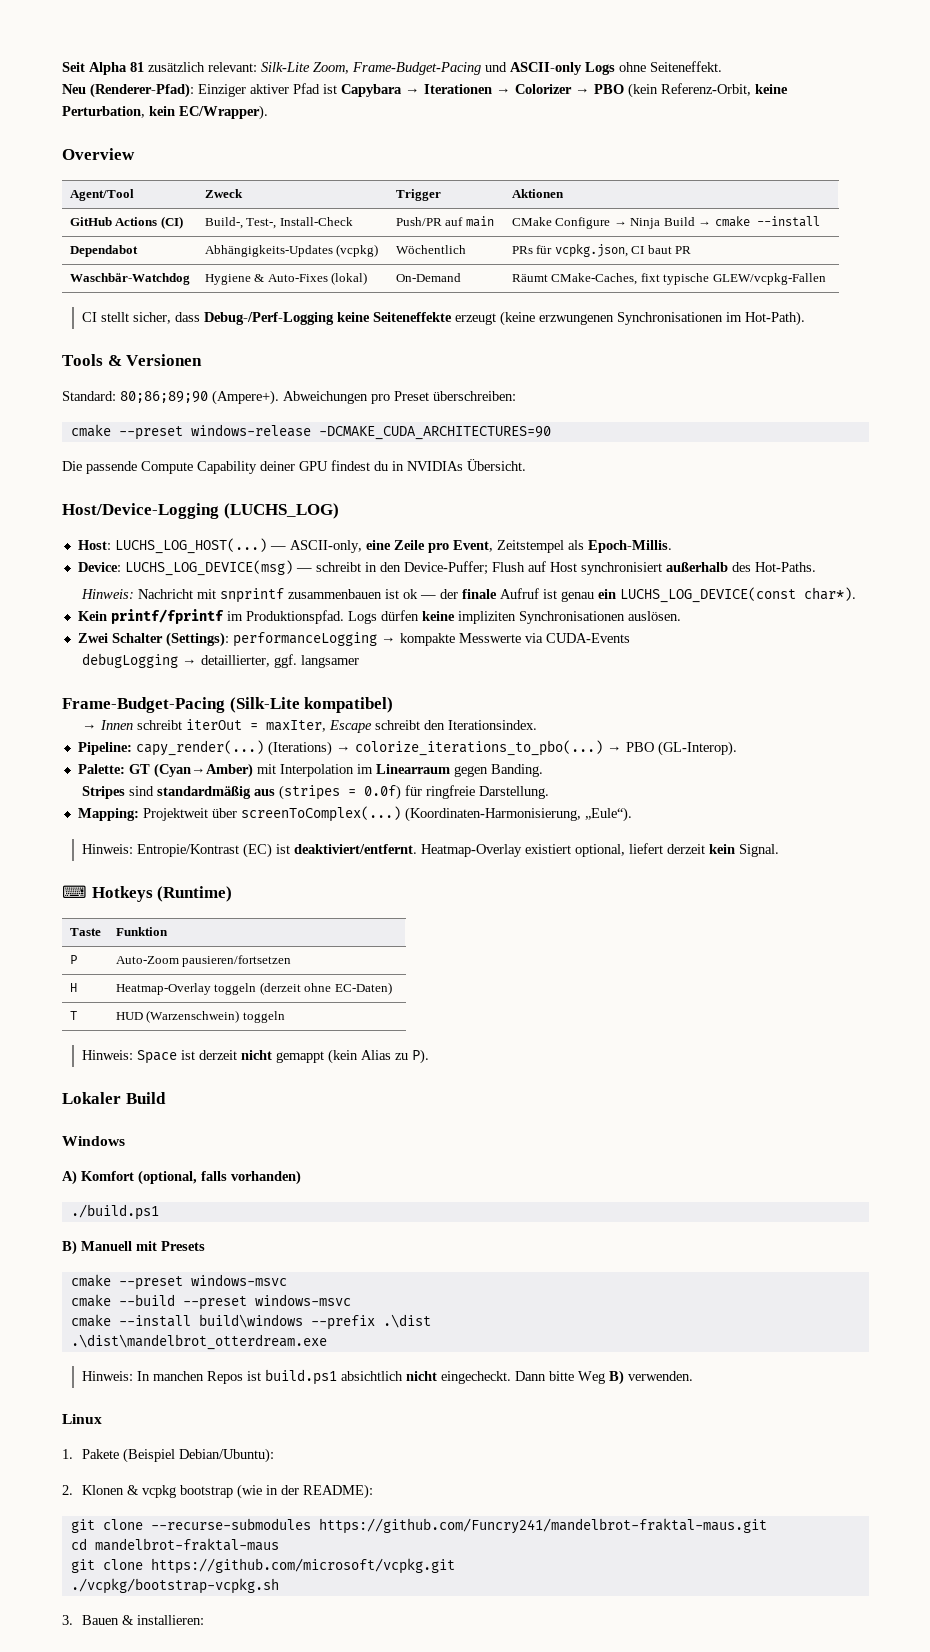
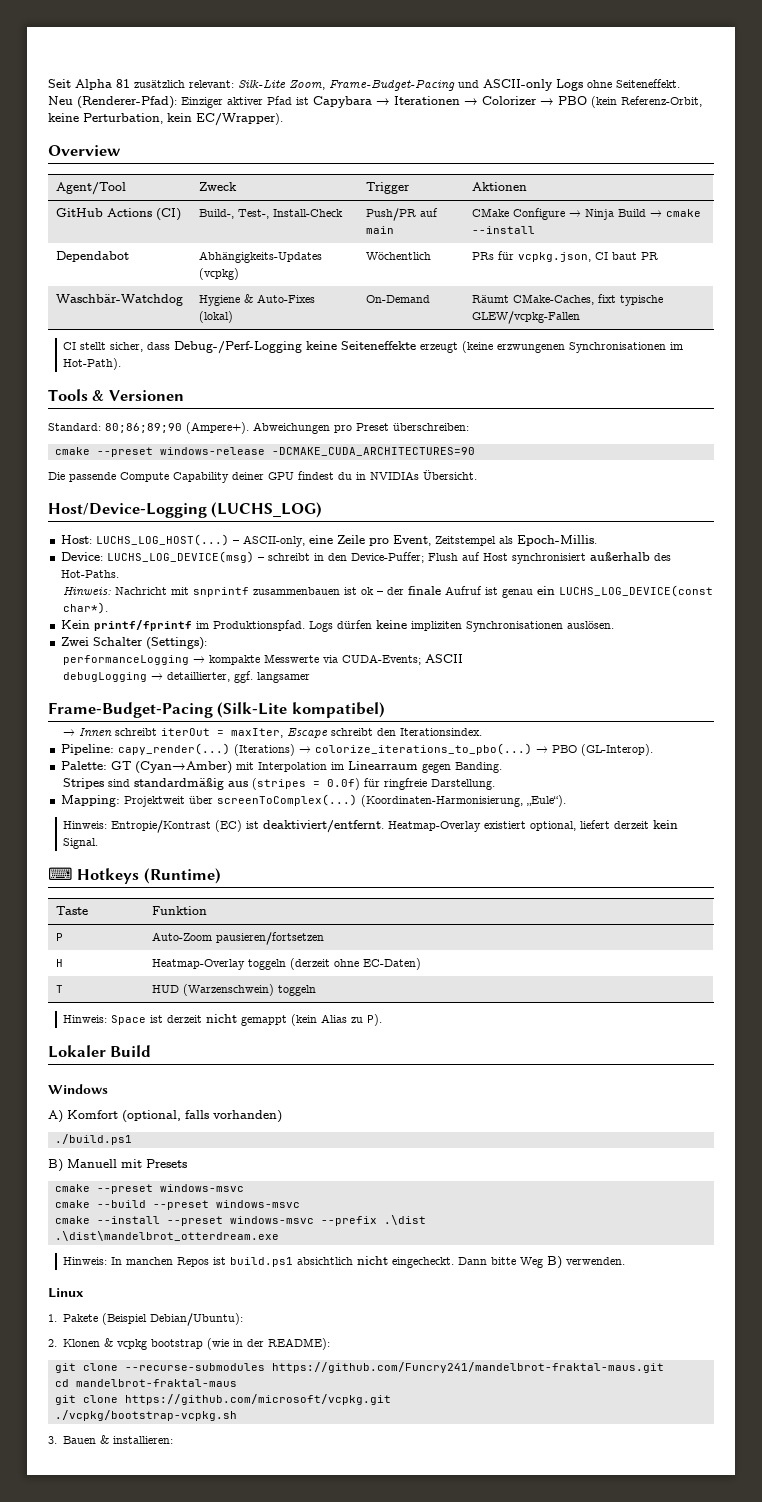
- — ASCII-only, eine Zeile pro Event, Zeitstempel als Epoch-Millis.
+ – ASCII-only, eine Zeile pro Event, Zeitstempel als Epoch-Millis.
- Device: LUCHS_LOG_DEVICE(msg) — schreibt in den Device-Puffer; Flush auf Host synchronisiert außerhalb des Hot-Paths.
+ Device: LUCHS_LOG_DEVICE(msg) – schreibt in den Device-Puffer; Flush auf Host synchronisiert außerhalb des Hot-Paths.
- Hinweis: Nachricht mit snprintf zusammenbauen ist ok — der finale Aufruf ist genau ein LUCHS_LOG_DEVICE(const char*).
+ Hinweis: Nachricht mit snprintf zusammenbauen ist ok – der finale Aufruf ist genau ein LUCHS_LOG_DEVICE(const char*).
- Zwei Schalter (Settings): performanceLogging → kompakte Messwerte via CUDA-Events
+ Zwei Schalter (Settings):
+ performanceLogging → kompakte Messwerte via CUDA-Events; ASCII
- cmake --install build\windows --prefix .\dist
+ cmake --install --preset windows-msvc --prefix .\dist

